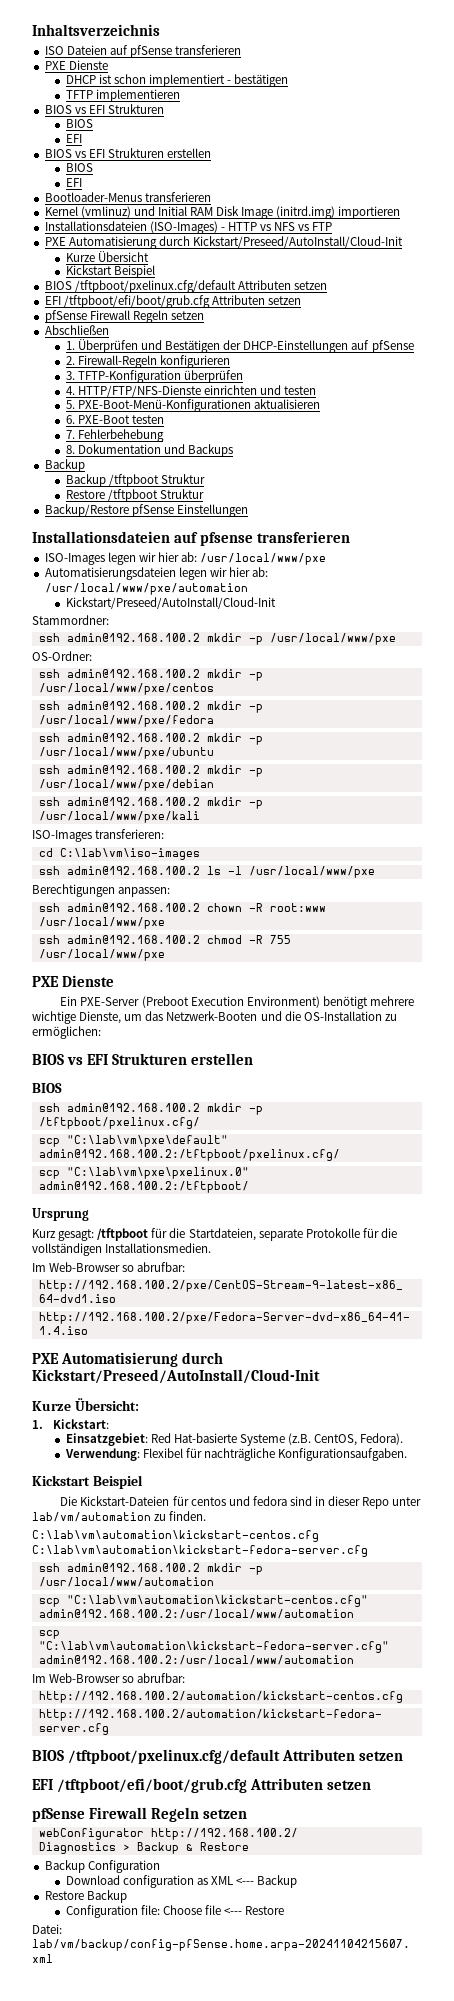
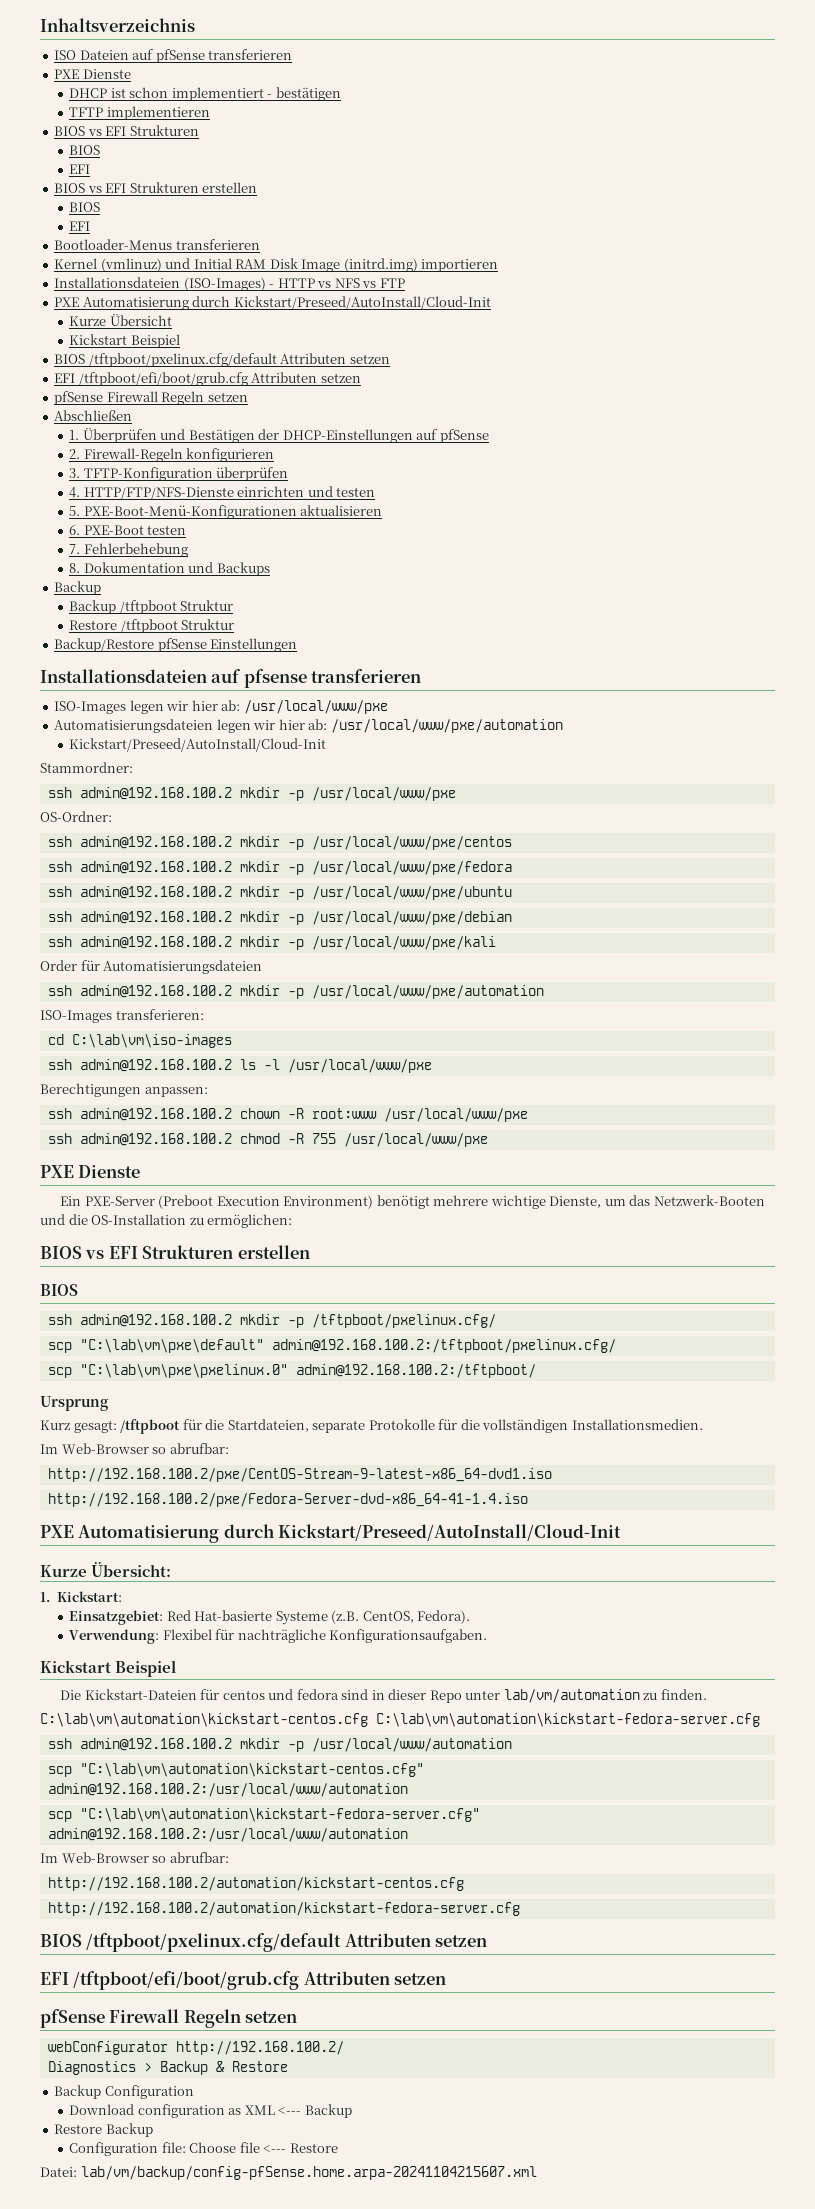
+ Order für Automatisierungsdateien
+ ssh admin@192.168.100.2 mkdir -p /usr/local/www/pxe/automation

